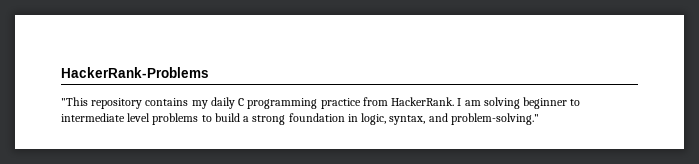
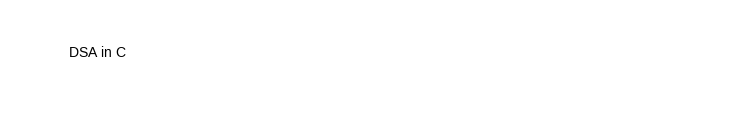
- HackerRank-Problems
- "This repository contains my daily C programming practice from HackerRank. I am solving beginner to intermediate level problems to build a strong foundation in logic, syntax, and problem-solving."
+ DSA in C

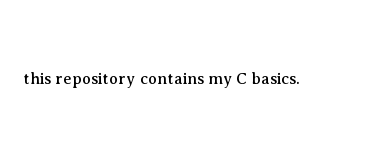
- DSA in C
+ this repository contains my C basics.

